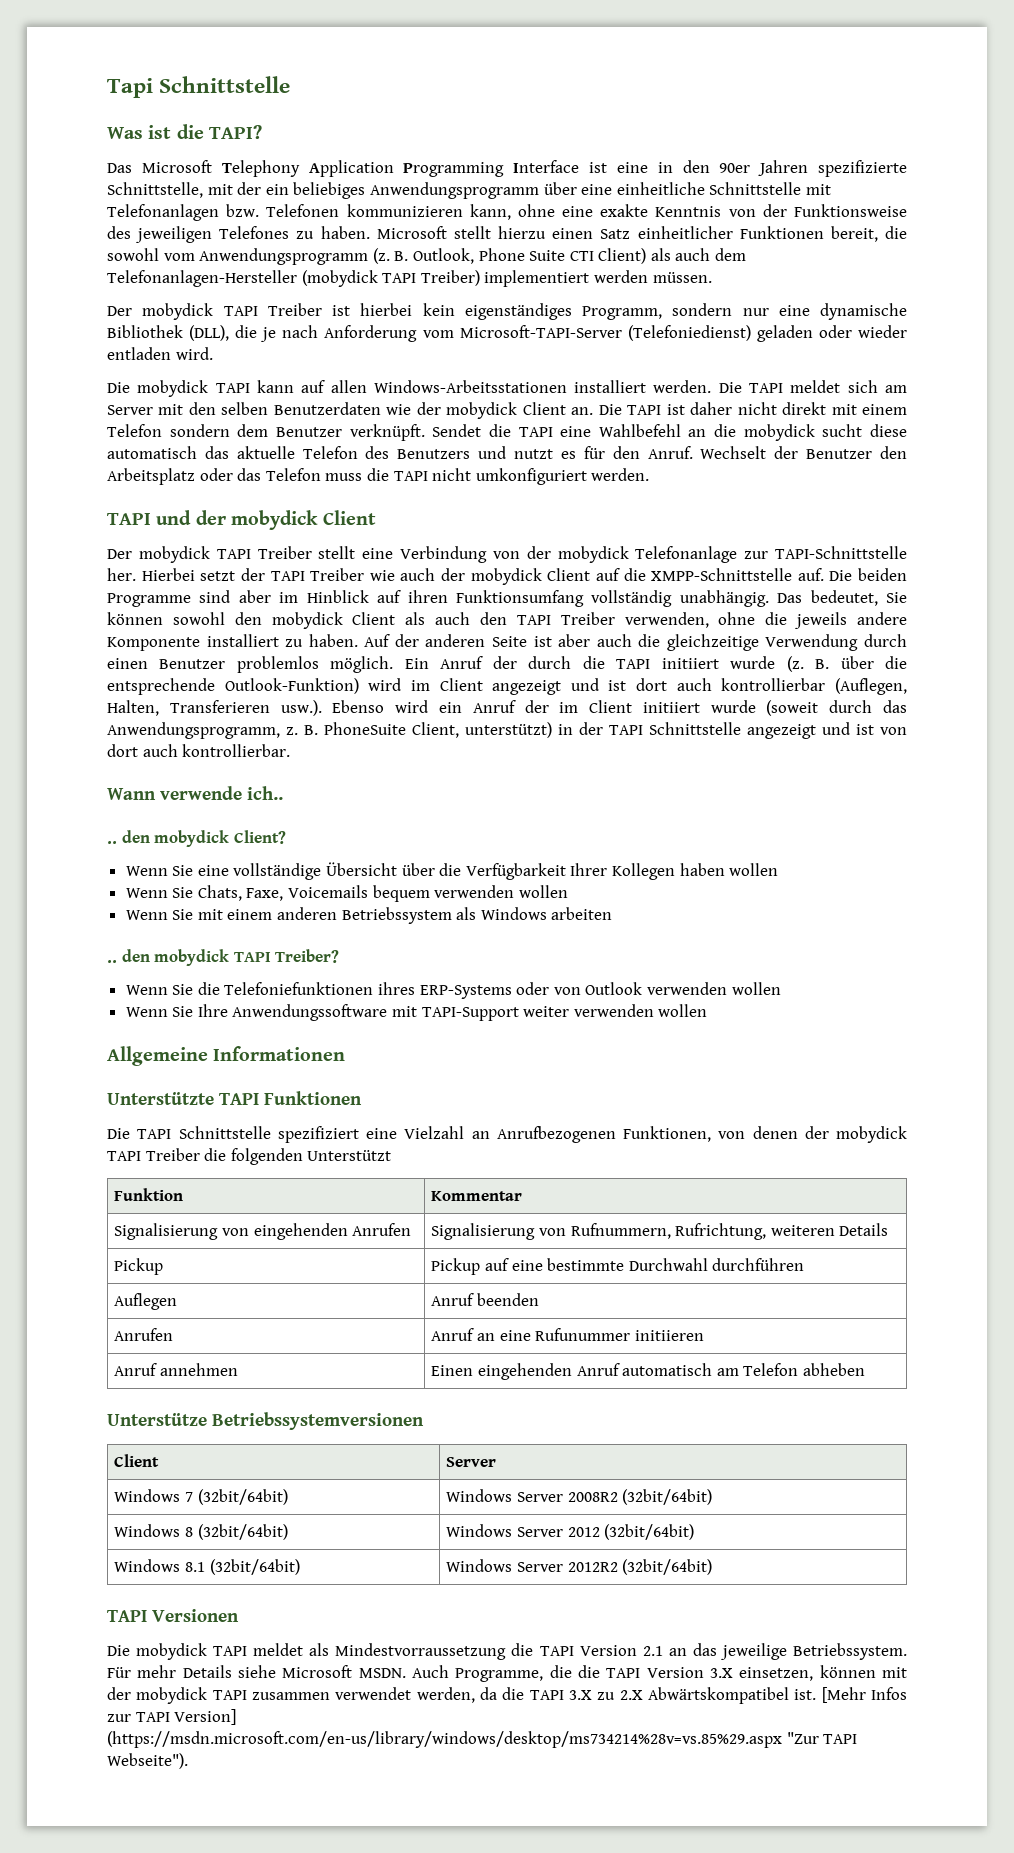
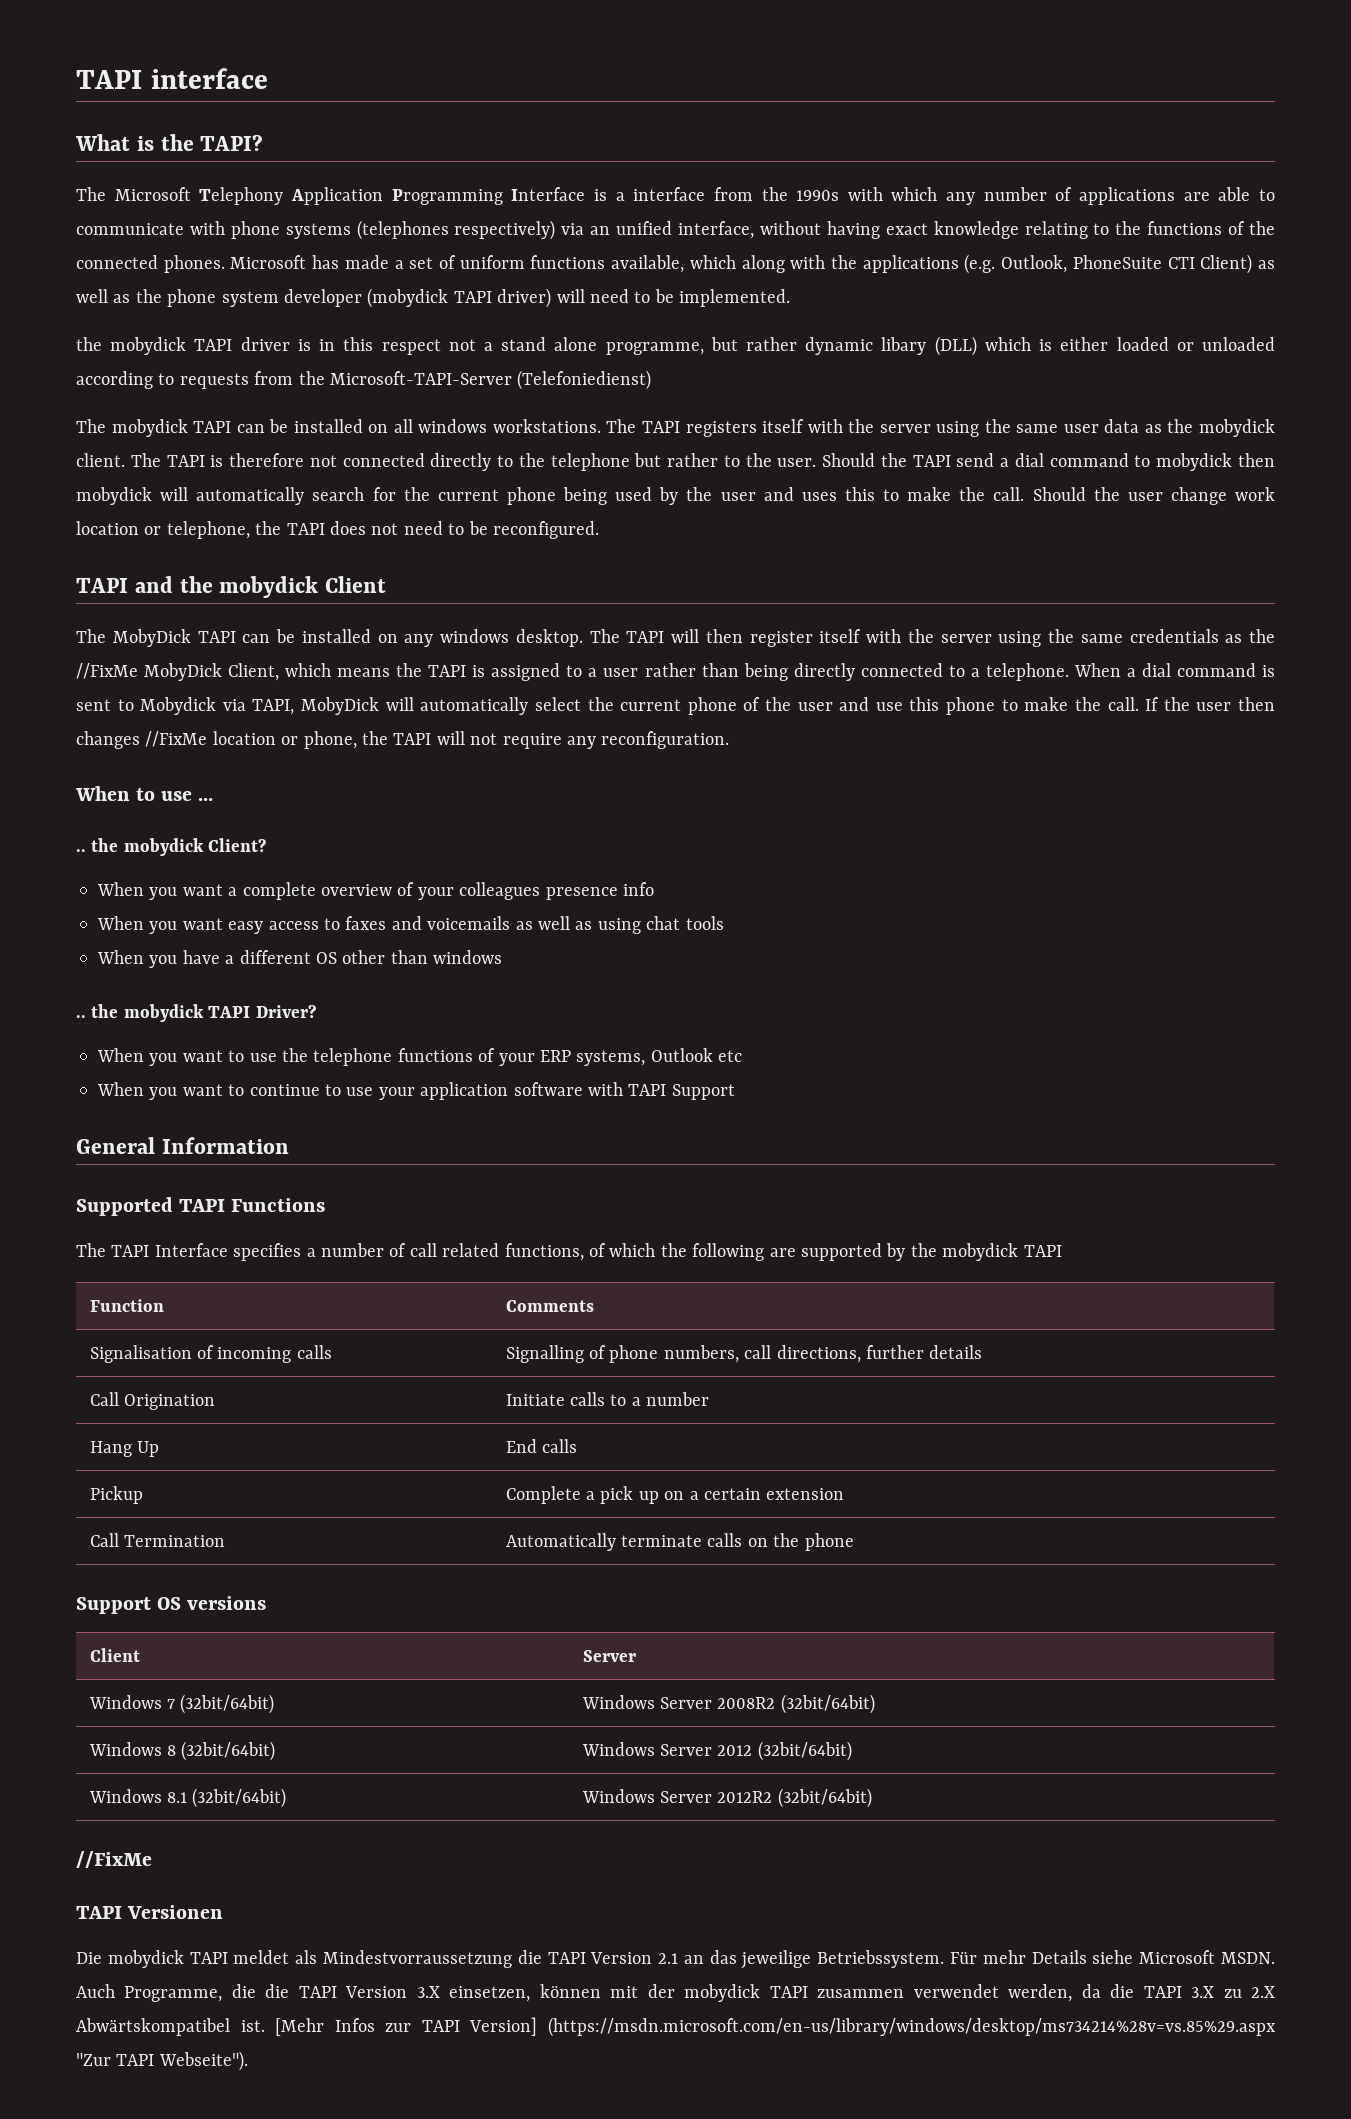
- Tapi Schnittstelle
- Was ist die TAPI?
+ TAPI interface
+ What is the TAPI?
- Das Microsoft Telephony Application Programming Interface ist eine in den 90er Jahren spezifizierte Schnittstelle, mit der ein beliebiges Anwendungsprogramm über eine einheitliche Schnittstelle mit Telefonanlagen bzw. Telefonen kommunizieren kann, ohne eine exakte Kenntnis von der Funktionsweise des jeweiligen Telefones zu haben. Microsoft stellt hierzu einen Satz einheitlicher Funktionen bereit, die sowohl vom Anwendungsprogramm (z. B. Outlook, Phone Suite CTI Client) als auch dem Telefonanlagen-Hersteller (mobydick TAPI Treiber) implementiert werden müssen.
- Der mobydick TAPI Treiber ist hierbei kein eigenständiges Programm, sondern nur eine dynamische Bibliothek (DLL), die je nach Anforderung vom Microsoft-TAPI-Server (Telefoniedienst) geladen oder wieder entladen wird.
- Die mobydick TAPI kann auf allen Windows-Arbeitsstationen installiert werden. Die TAPI meldet sich am Server mit den selben Benutzerdaten wie der mobydick Client an. Die TAPI ist daher nicht direkt mit einem Telefon sondern dem Benutzer verknüpft. Sendet die TAPI eine Wahlbefehl an die mobydick sucht diese automatisch das aktuelle Telefon des Benutzers und nutzt es für den Anruf. Wechselt der Benutzer den Arbeitsplatz oder das Telefon muss die TAPI nicht umkonfiguriert werden.
- TAPI und der mobydick Client
+ The Microsoft Telephony Application Programming Interface is a interface from the 1990s with which any number of applications are able to communicate with phone systems (telephones respectively) via an unified interface, without having exact knowledge relating to the functions of the connected phones. Microsoft has made a set of uniform functions available, which along with the applications (e.g. Outlook, PhoneSuite CTI Client) as well as the phone system developer (mobydick TAPI driver) will need to be implemented.
+ the mobydick TAPI driver is in this respect not a stand alone programme, but rather dynamic libary (DLL) which is either loaded or unloaded according to requests from the Microsoft-TAPI-Server (Telefoniedienst)
+ The mobydick TAPI can be installed on all windows workstations. The TAPI registers itself with the server using the same user data as the mobydick client. The TAPI is therefore not connected directly to the telephone but rather to the user. Should the TAPI send a dial command to mobydick then mobydick will automatically search for the current phone being used by the user and uses this to make the call. Should the user change work location or telephone, the TAPI does not need to be reconfigured.
+ TAPI and the mobydick Client
- Der mobydick TAPI Treiber stellt eine Verbindung von der mobydick Telefonanlage zur TAPI-Schnittstelle her. Hierbei setzt der TAPI Treiber wie auch der mobydick Client auf die XMPP-Schnittstelle auf. Die beiden Programme sind aber im Hinblick auf ihren Funktionsumfang vollständig unabhängig. Das bedeutet, Sie können sowohl den mobydick Client als auch den TAPI Treiber verwenden, ohne die jeweils andere Komponente installiert zu haben. Auf der anderen Seite ist aber auch die gleichzeitige Verwendung durch einen Benutzer problemlos möglich. Ein Anruf der durch die TAPI initiiert wurde (z. B. über die entsprechende Outlook-Funktion) wird im Client angezeigt und ist dort auch kontrollierbar (Auflegen, Halten, Transferieren usw.). Ebenso wird ein Anruf der im Client initiiert wurde (soweit durch das Anwendungsprogramm, z. B. PhoneSuite Client, unterstützt) in der TAPI Schnittstelle angezeigt und ist von dort auch kontrollierbar.
- Wann verwende ich..
- .. den mobydick Client?
+ The MobyDick TAPI can be installed on any windows desktop. The TAPI will then register itself with the server using the same credentials as the //FixMe MobyDick Client, which means the TAPI is assigned to a user rather than being directly connected to a telephone. When a dial command is sent to Mobydick via TAPI, MobyDick will automatically select the current phone of the user and use this phone to make the call. If the user then changes //FixMe location or phone, the TAPI will not require any reconfiguration.
+ When to use ...
+ .. the mobydick Client?
- Wenn Sie eine vollständige Übersicht über die Verfügbarkeit Ihrer Kollegen haben wollen
- Wenn Sie Chats, Faxe, Voicemails bequem verwenden wollen
- Wenn Sie mit einem anderen Betriebssystem als Windows arbeiten
- .. den mobydick TAPI Treiber?
- Wenn Sie die Telefoniefunktionen ihres ERP-Systems oder von Outlook verwenden wollen
- Wenn Sie Ihre Anwendungssoftware mit TAPI-Support weiter verwenden wollen
- Allgemeine Informationen
- Unterstützte TAPI Funktionen
- Die TAPI Schnittstelle spezifiziert eine Vielzahl an Anrufbezogenen Funktionen, von denen der mobydick TAPI Treiber die folgenden Unterstützt
- Funktion | Kommentar
- Signalisierung von eingehenden Anrufen | Signalisierung von Rufnummern, Rufrichtung, weiteren Details
- Pickup | Pickup auf eine bestimmte Durchwahl durchführen
- Auflegen | Anruf beenden
- Anrufen | Anruf an eine Rufunummer initiieren
- Anruf annehmen | Einen eingehenden Anruf automatisch am Telefon abheben
- Unterstütze Betriebssystemversionen
+ When you want a complete overview of your colleagues presence info
+ When you want easy access to faxes and voicemails as well as using chat tools
+ When you have a different OS other than windows
+ .. the mobydick TAPI Driver?
+ When you want to use the telephone functions of your ERP systems, Outlook etc
+ When you want to continue to use your application software with TAPI Support
+ General Information
+ Supported TAPI Functions
+ The TAPI Interface specifies a number of call related functions, of which the following are supported by the mobydick TAPI
+ Function | Comments
+ Signalisation of incoming calls | Signalling of phone numbers, call directions, further details
+ Call Origination | Initiate calls to a number
+ Hang Up | End calls
+ Pickup | Complete a pick up on a certain extension
+ Call Termination | Automatically terminate calls on the phone
+ Support OS versions
  Windows 8.1 (32bit/64bit) | Windows Server 2012R2 (32bit/64bit)
+ //FixMe

